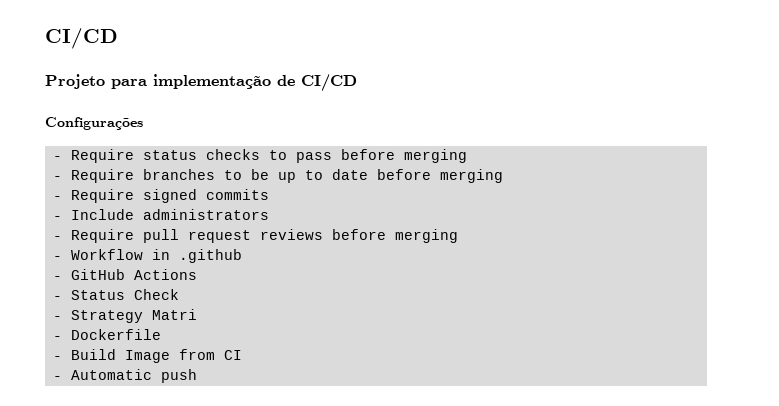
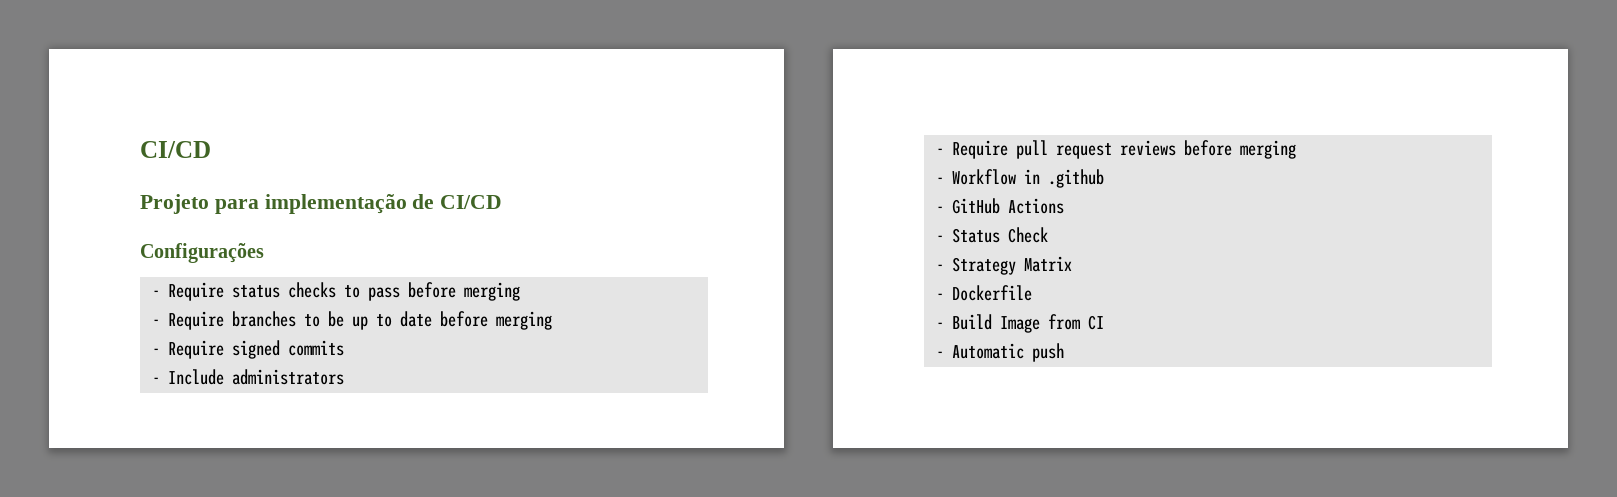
- - Strategy Matri
+ - Strategy Matrix

